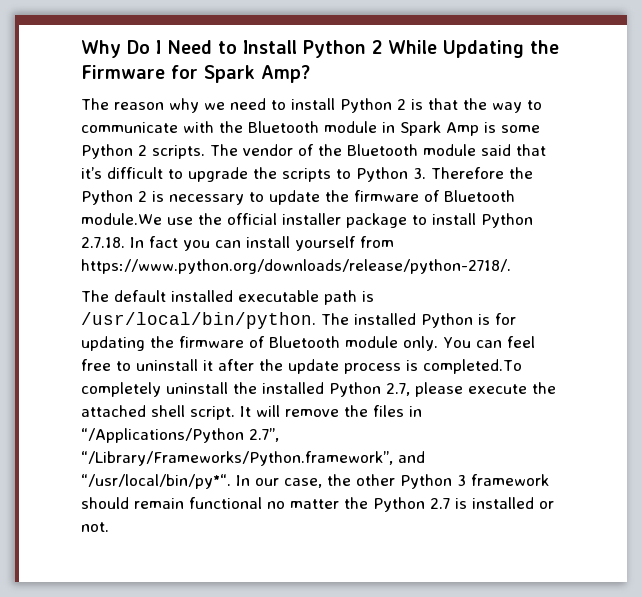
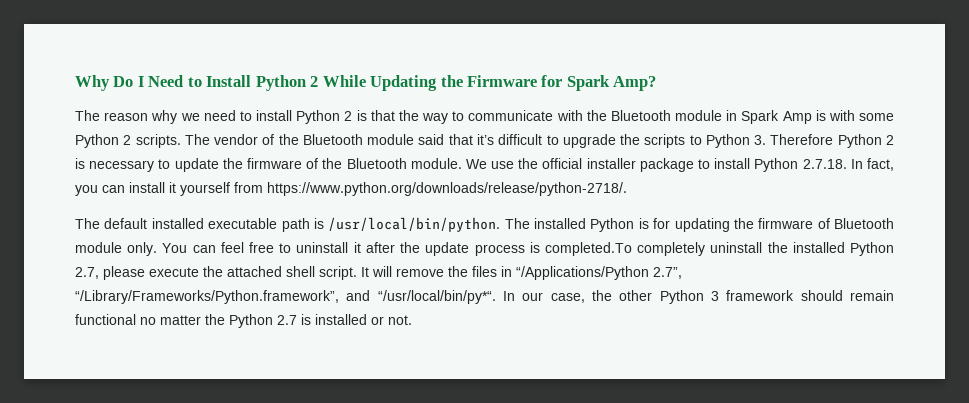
- The reason why we need to install Python 2 is that the way to communicate with the Bluetooth module in Spark Amp is some Python 2 scripts.
+ The reason why we need to install Python 2 is that the way to communicate with the Bluetooth module in Spark Amp is with some Python 2 scripts.
- The vendor of the Bluetooth module said that it’s difficult to upgrade the scripts to Python 3. Therefore the Python 2 is necessary to update the firmware of Bluetooth module.We use the official installer package to install Python 2.7.18. In fact you can install yourself from https://www.python.org/downloads/release/python-2718/.
+ The vendor of the Bluetooth module said that it’s difficult to upgrade the scripts to Python 3. Therefore Python 2 is necessary to update the firmware of the Bluetooth module. We use the official installer package to install Python 2.7.18. In fact, you can install it yourself from https://www.python.org/downloads/release/python-2718/.

